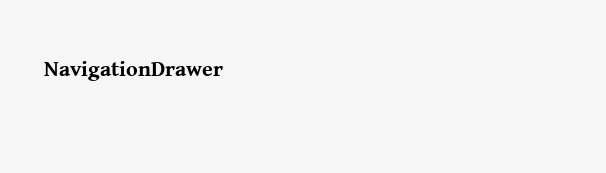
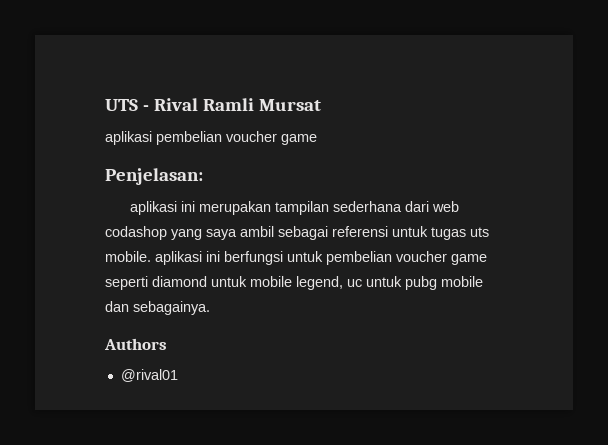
- NavigationDrawer
+ UTS - Rival Ramli Mursat
+ aplikasi pembelian voucher game
+ Penjelasan:
+ aplikasi ini merupakan tampilan sederhana dari web codashop yang saya ambil sebagai referensi untuk tugas uts mobile. aplikasi ini berfungsi untuk pembelian voucher game seperti diamond untuk mobile legend, uc untuk pubg mobile dan sebagainya.
+ Authors
+ @rival01

